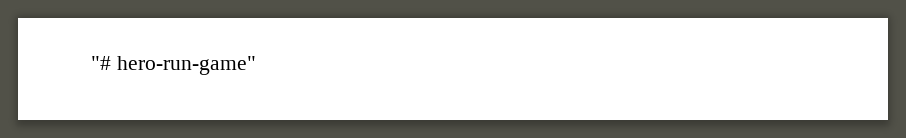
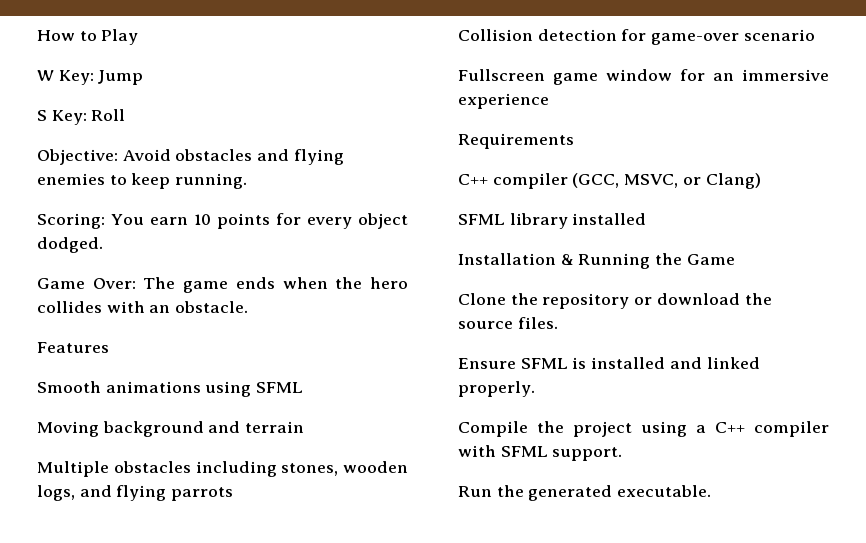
- "# hero-run-game"
+ How to Play
+ W Key: Jump
+ S Key: Roll
+ Objective: Avoid obstacles and flying enemies to keep running.
+ Scoring: You earn 10 points for every object dodged.
+ Game Over: The game ends when the hero collides with an obstacle.
+ Features
+ Smooth animations using SFML
+ Moving background and terrain
+ Multiple obstacles including stones, wooden logs, and flying parrots
+ Collision detection for game-over scenario
+ Fullscreen game window for an immersive experience
+ Requirements
+ C++ compiler (GCC, MSVC, or Clang)
+ SFML library installed
+ Installation & Running the Game
+ Clone the repository or download the source files.
+ Ensure SFML is installed and linked properly.
+ Compile the project using a C++ compiler with SFML support.
+ Run the generated executable.

